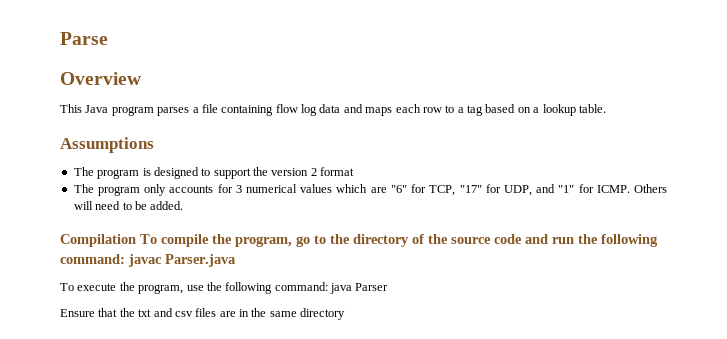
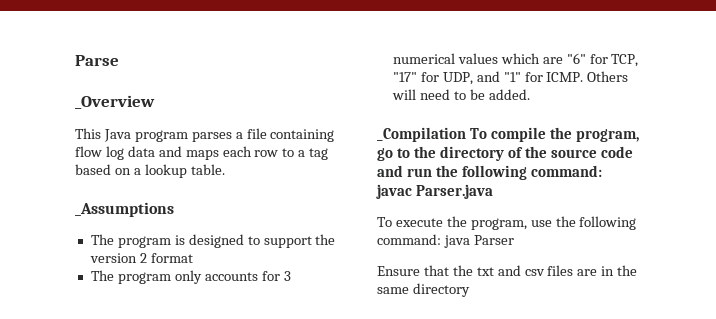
- Overview
+ _Overview
- Assumptions
+ _Assumptions
- Compilation To compile the program, go to the directory of the source code and run the following command: javac Parser.java
+ _Compilation To compile the program, go to the directory of the source code and run the following command: javac Parser.java

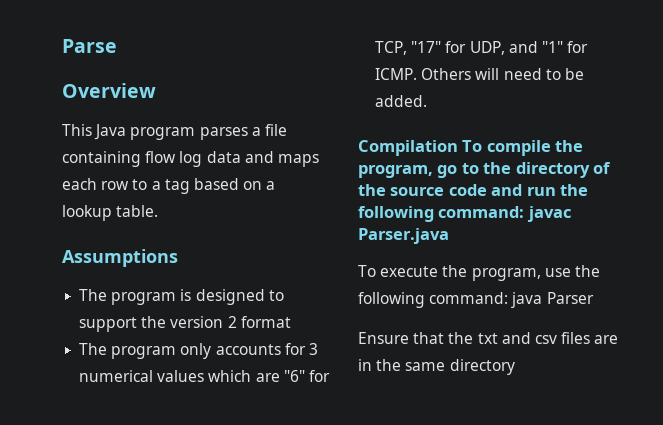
- _Overview
+ Overview
- _Assumptions
+ Assumptions
- _Compilation To compile the program, go to the directory of the source code and run the following command: javac Parser.java
+ Compilation To compile the program, go to the directory of the source code and run the following command: javac Parser.java

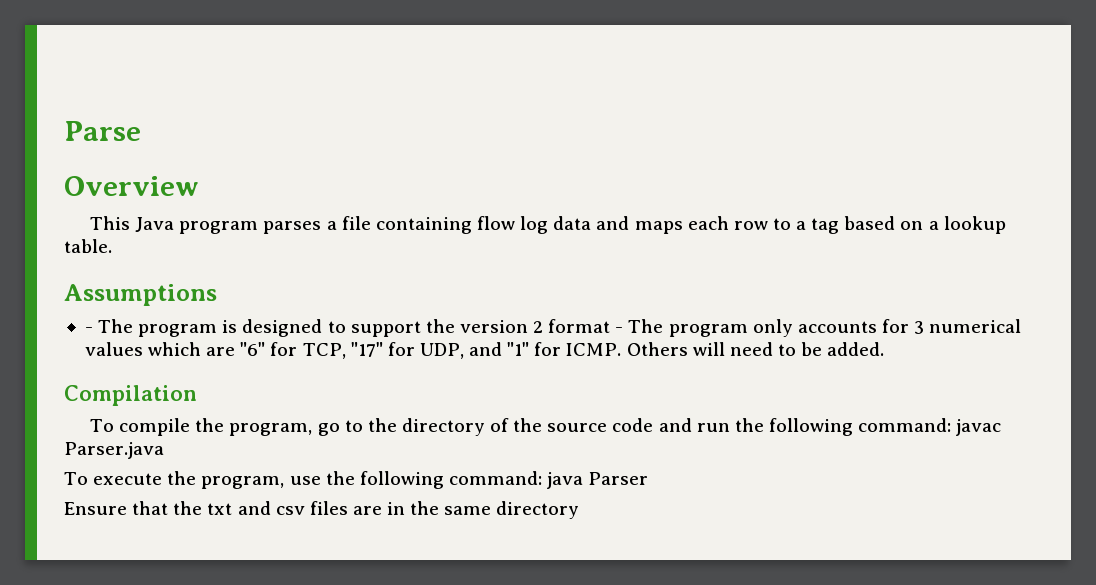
- The program is designed to support the version 2 format
- The program only accounts for 3 numerical values which are "6" for TCP, "17" for UDP, and "1" for ICMP.
+ - The program is designed to support the version 2 format - The program only accounts for 3 numerical values which are "6" for TCP, "17" for UDP, and "1" for ICMP.
- Compilation To compile the program, go to the directory of the source code and run the following command: javac Parser.java
+ Compilation
+ To compile the program, go to the directory of the source code and run the following command: javac Parser.java

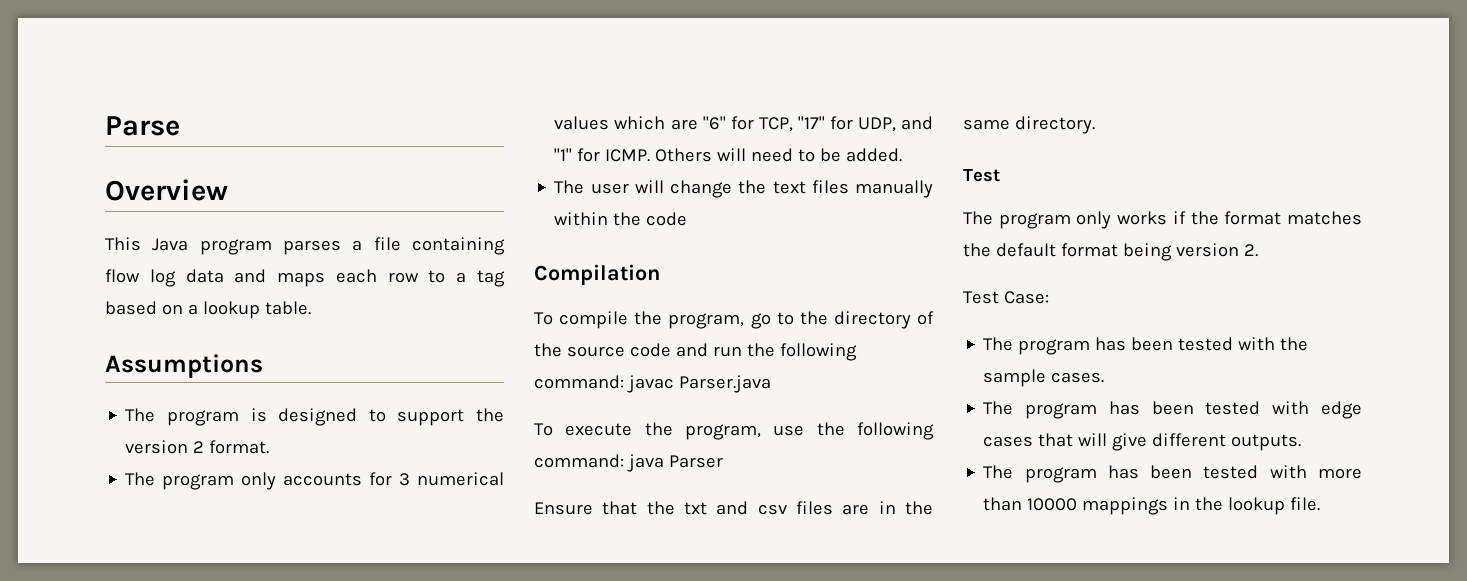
- - The program is designed to support the version 2 format - The program only accounts for 3 numerical values which are "6" for TCP, "17" for UDP, and "1" for ICMP.
+ The program is designed to support the version 2 format.
+ The program only accounts for 3 numerical values which are "6" for TCP, "17" for UDP, and "1" for ICMP.
+ The user will change the text files manually within the code
- Ensure that the txt and csv files are in the same directory
+ Ensure that the txt and csv files are in the same directory.
+ Test
+ The program only works if the format matches the default format being version 2.
+ Test Case:
+ The program has been tested with the sample cases.
+ The program has been tested with edge cases that will give different outputs.
+ The program has been tested with more than 10000 mappings in the lookup file.

